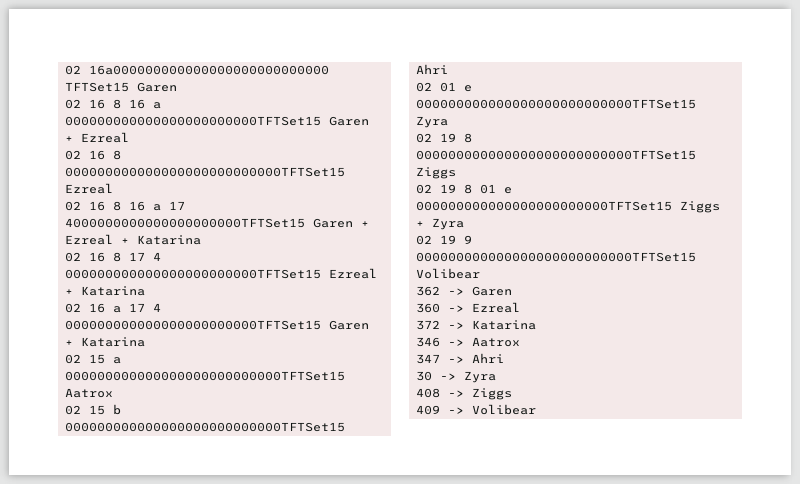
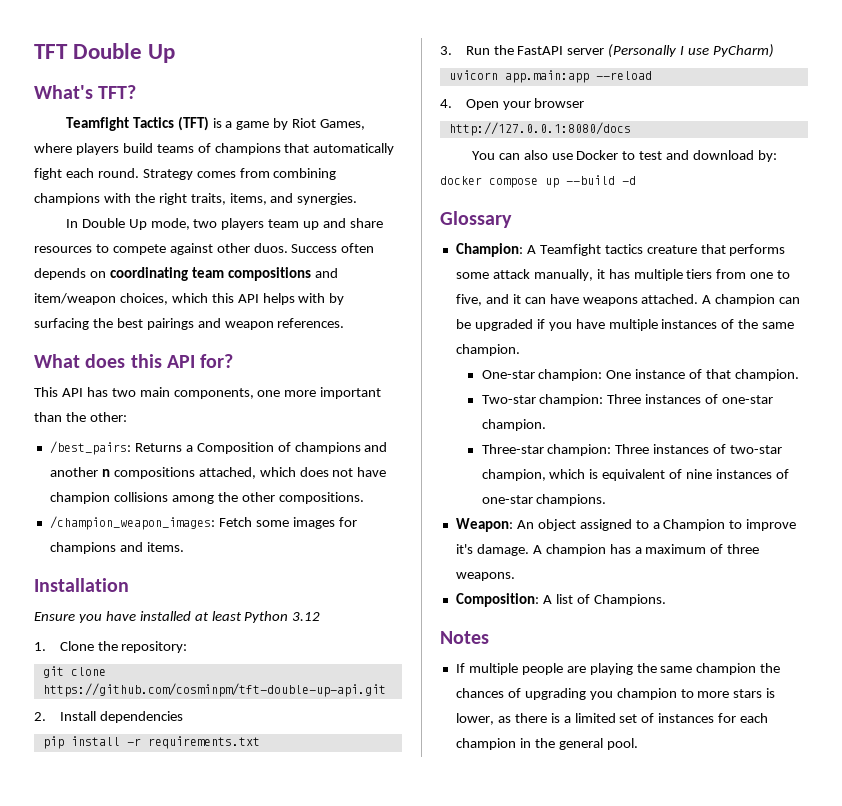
- 02 16a000000000000000000000000000 TFTSet15 Garen
- 02 16 8 16 a 000000000000000000000000TFTSet15 Garen + Ezreal
- 02 16 8 000000000000000000000000000TFTSet15 Ezreal
- 02 16 8 16 a 17 4000000000000000000000TFTSet15 Garen + Ezreal + Katarina
- 02 16 8 17 4 000000000000000000000000TFTSet15 Ezreal + Katarina
- 02 16 a 17 4 000000000000000000000000TFTSet15 Garen + Katarina
- 02 15 a 000000000000000000000000000TFTSet15 Aatrox
- 02 15 b 000000000000000000000000000TFTSet15 Ahri
- 02 01 e 000000000000000000000000000TFTSet15 Zyra
- 02 19 8 000000000000000000000000000TFTSet15 Ziggs
- 02 19 8 01 e 000000000000000000000000TFTSet15 Ziggs + Zyra
- 02 19 9 000000000000000000000000000TFTSet15 Volibear
- 362 -> Garen
- 360 -> Ezreal
- 372 -> Katarina
- 346 -> Aatrox
- 347 -> Ahri
- 30 -> Zyra
- 408 -> Ziggs
- 409 -> Volibear
+ TFT Double Up
+ What's TFT?
+ Teamfight Tactics (TFT) is a game by Riot Games, where players build teams of champions that automatically fight each round. Strategy comes from combining champions with the right traits, items, and synergies.
+ In Double Up mode, two players team up and share resources to compete against other duos. Success often depends on coordinating team compositions and item/weapon choices, which this API helps with by surfacing the best pairings and weapon references.
+ What does this API for?
+ This API has two main components, one more important than the other:
+ /best_pairs: Returns a Composition of champions and another n compositions attached, which does not have champion collisions among the other compositions.
+ /champion_weapon_images: Fetch some images for champions and items.
+ Installation
+ Ensure you have installed at least Python 3.12
+ 1. Clone the repository:
+ git clone https://github.com/cosminpm/tft-double-up-api.git
+ 2. Install dependencies
+ pip install -r requirements.txt
+ 3. Run the FastAPI server (Personally I use PyCharm)
+ uvicorn app.main:app --reload
+ 4. Open your browser
+ http://127.0.0.1:8080/docs
+ You can also use Docker to test and download by: docker compose up --build -d
+ Glossary
+ Champion: A Teamfight tactics creature that performs some attack manually, it has multiple tiers from one to five, and it can have weapons attached. A champion can be upgraded if you have multiple instances of the same champion.
+ One-star champion: One instance of that champion.
+ Two-star champion: Three instances of one-star champion.
+ Three-star champion: Three instances of two-star champion, which is equivalent of nine instances of one-star champions.
+ Weapon: An object assigned to a Champion to improve it's damage. A champion has a maximum of three weapons.
+ Composition: A list of Champions.
+ Notes
+ If multiple people are playing the same champion the chances of upgrading you champion to more stars is lower, as there is a limited set of instances for each champion in the general pool.

